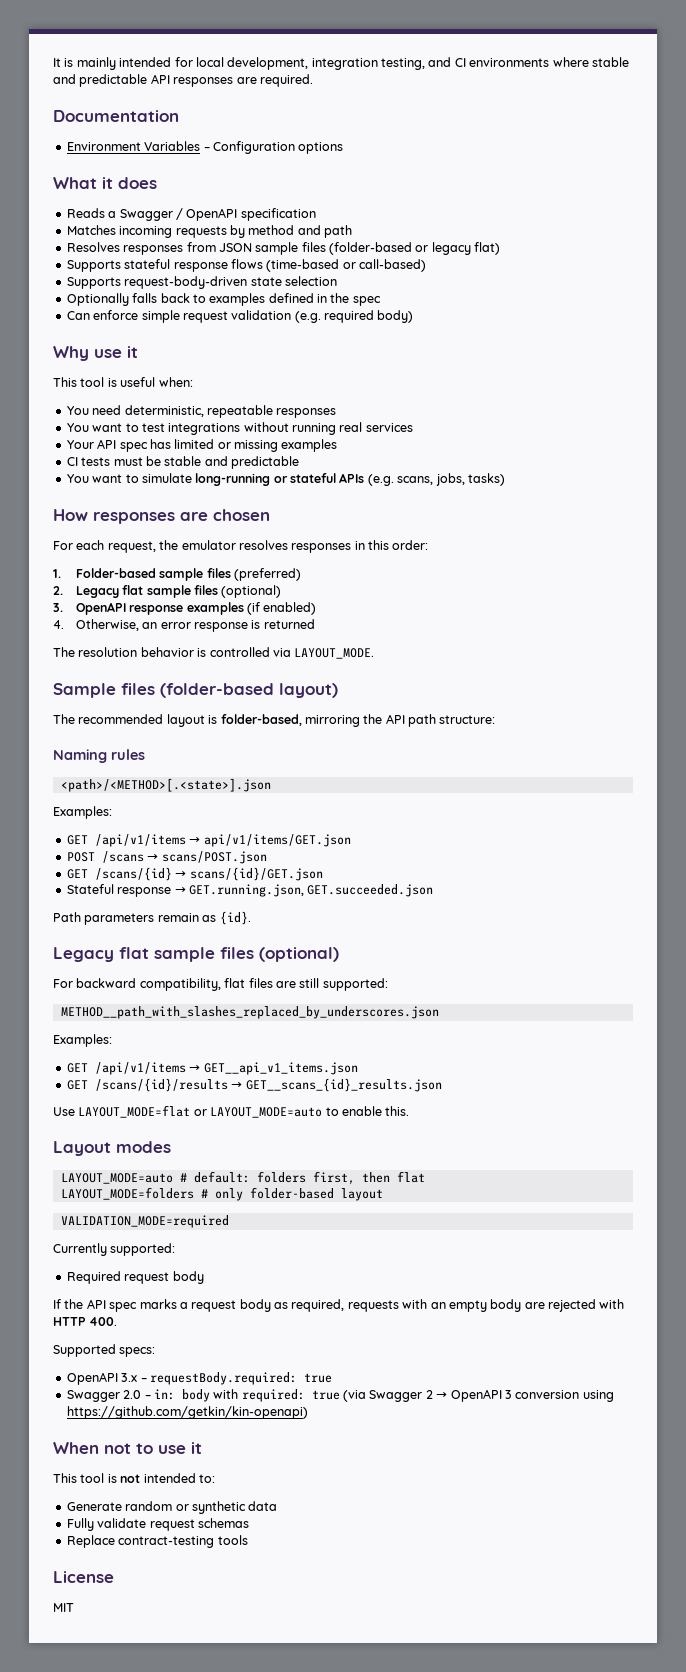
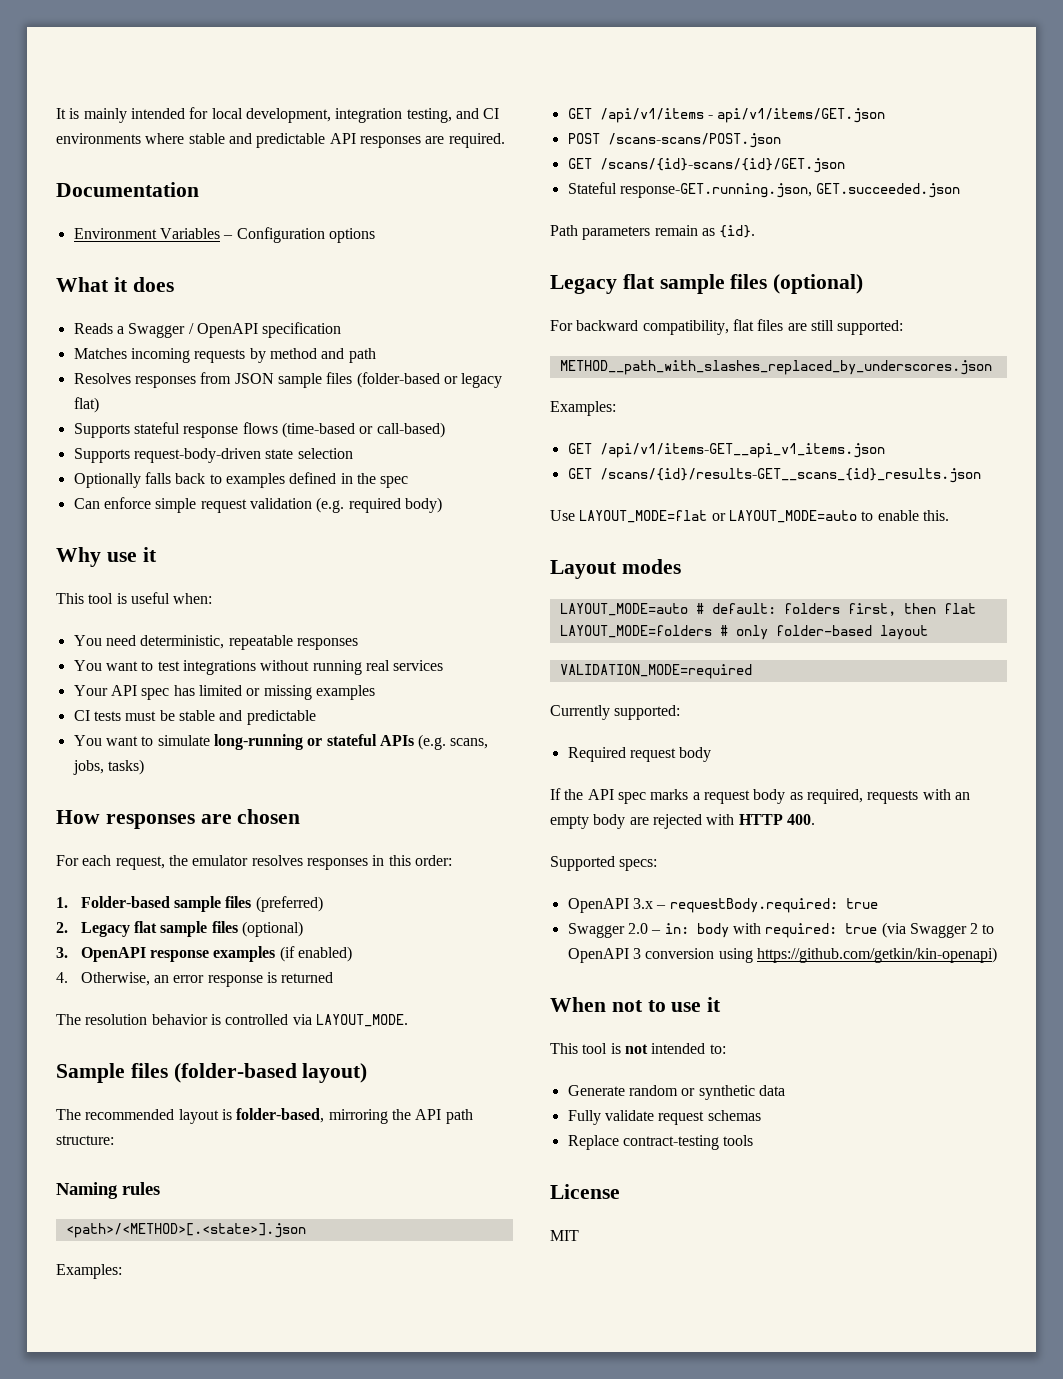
- GET /api/v1/items → api/v1/items/GET.json
+ GET /api/v1/items - api/v1/items/GET.json
- POST /scans → scans/POST.json
- GET /scans/{id} → scans/{id}/GET.json
- Stateful response → GET.running.json, GET.succeeded.json
+ POST /scans-scans/POST.json
+ GET /scans/{id}-scans/{id}/GET.json
+ Stateful response-GET.running.json, GET.succeeded.json
- GET /api/v1/items → GET__api_v1_items.json
- GET /scans/{id}/results → GET__scans_{id}_results.json
+ GET /api/v1/items-GET__api_v1_items.json
+ GET /scans/{id}/results-GET__scans_{id}_results.json
- Swagger 2.0 – in: body with required: true (via Swagger 2 → OpenAPI 3 conversion using https://github.com/getkin/kin-openapi)
+ Swagger 2.0 – in: body with required: true (via Swagger 2 to OpenAPI 3 conversion using https://github.com/getkin/kin-openapi)

